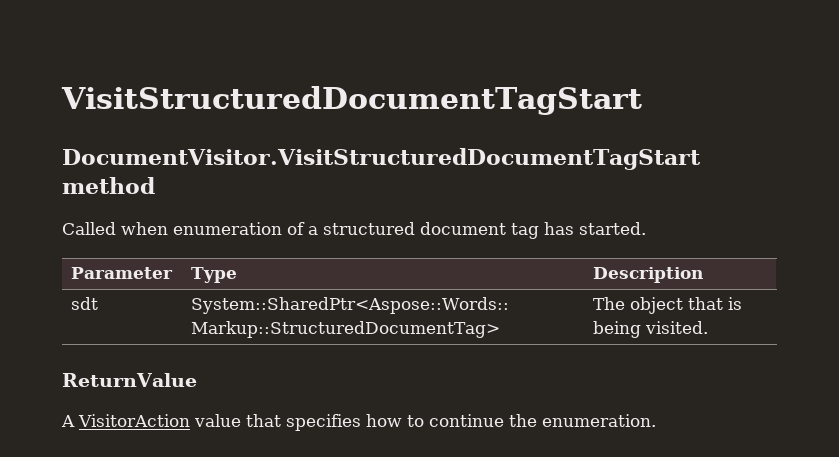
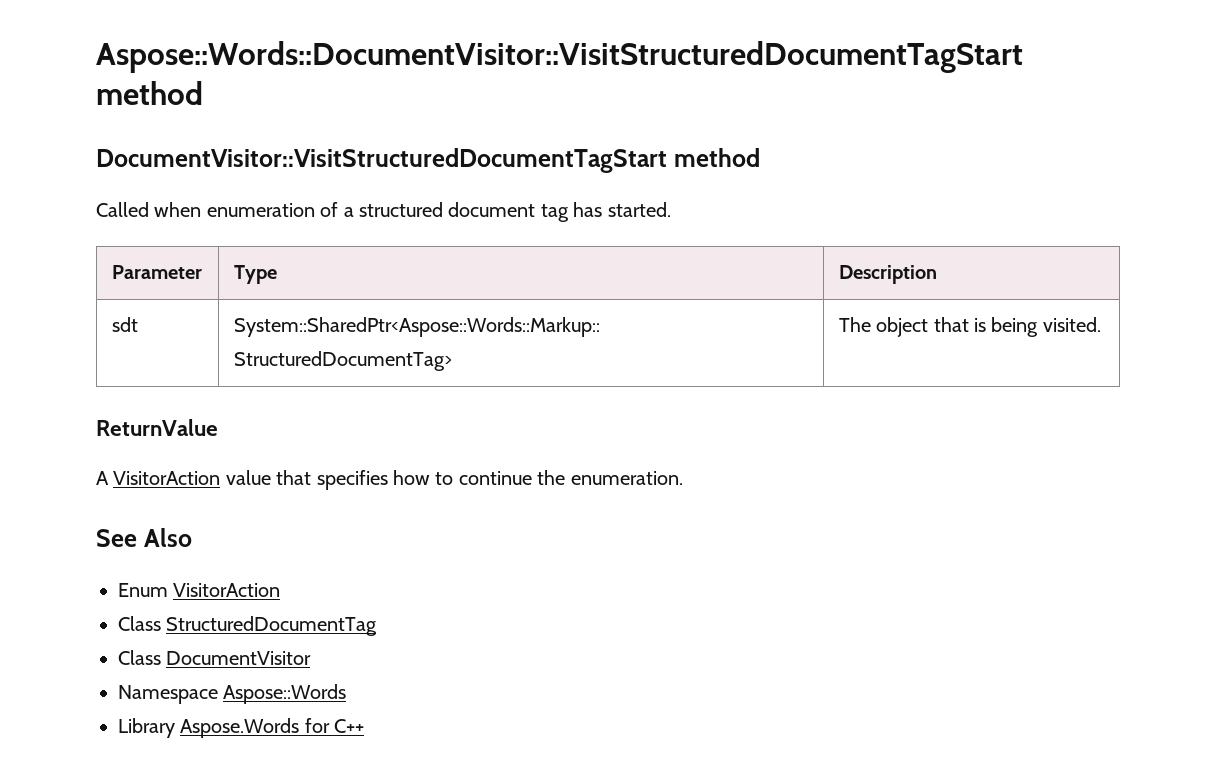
- VisitStructuredDocumentTagStart
- DocumentVisitor.VisitStructuredDocumentTagStart method
+ Aspose::Words::DocumentVisitor::VisitStructuredDocumentTagStart method
+ DocumentVisitor::VisitStructuredDocumentTagStart method
+ See Also
+ Enum VisitorAction
+ Class StructuredDocumentTag
+ Class DocumentVisitor
+ Namespace Aspose::Words
+ Library Aspose.Words for C++

